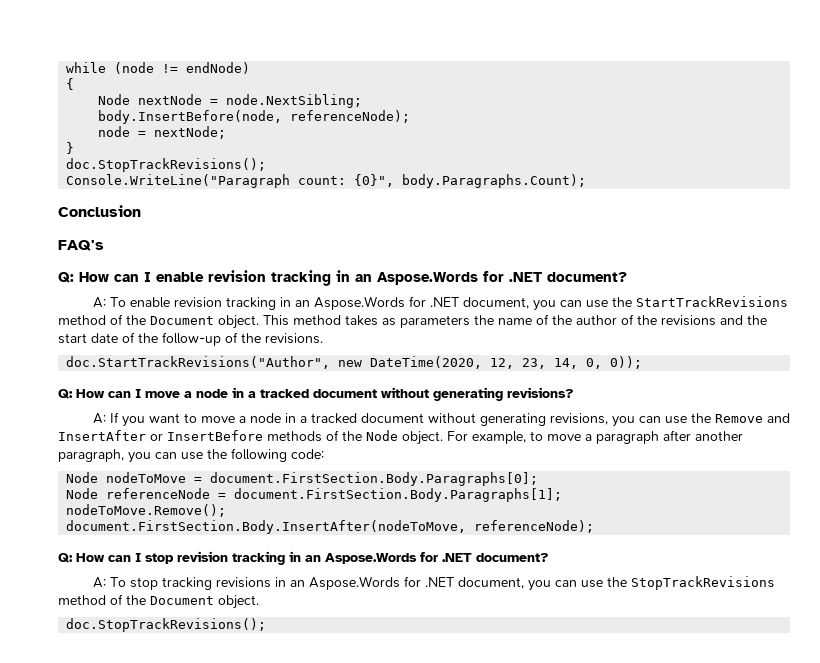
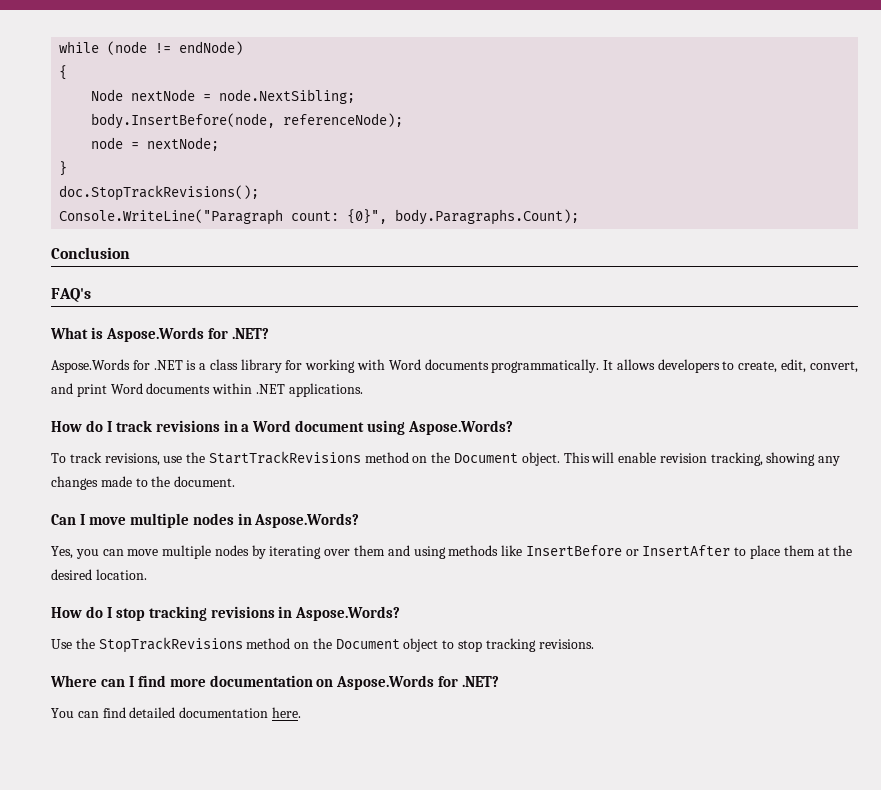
- Q: How can I enable revision tracking in an Aspose.Words for .NET document?
- A: To enable revision tracking in an Aspose.Words for .NET document, you can use the StartTrackRevisions method of the Document object.
+ What is Aspose.Words for .NET?
+ Aspose.Words for .NET is a class library for working with Word documents programmatically. It allows developers to create, edit, convert, and print Word documents within .NET applications.
+ How do I track revisions in a Word document using Aspose.Words?
+ To track revisions, use the StartTrackRevisions method on the Document object.
- This method takes as parameters the name of the author of the revisions and the start date of the follow-up of the revisions.
- doc.StartTrackRevisions("Author", new DateTime(2020, 12, 23, 14, 0, 0));
- Q: How can I move a node in a tracked document without generating revisions?
- A: If you want to move a node in a tracked document without generating revisions, you can use the Remove and InsertAfter or InsertBefore methods of the Node object. For example, to move a paragraph after another paragraph, you can use the following code:
- Node nodeToMove = document.FirstSection.Body.Paragraphs[0];
- Node referenceNode = document.FirstSection.Body.Paragraphs[1];
- nodeToMove.Remove();
- document.FirstSection.Body.InsertAfter(nodeToMove, referenceNode);
- Q: How can I stop revision tracking in an Aspose.Words for .NET document?
- A: To stop tracking revisions in an Aspose.Words for .NET document, you can use the StopTrackRevisions method of the Document object.
- doc.StopTrackRevisions();
+ This will enable revision tracking, showing any changes made to the document.
+ Can I move multiple nodes in Aspose.Words?
+ Yes, you can move multiple nodes by iterating over them and using methods like InsertBefore or InsertAfter to place them at the desired location.
+ How do I stop tracking revisions in Aspose.Words?
+ Use the StopTrackRevisions method on the Document object to stop tracking revisions.
+ Where can I find more documentation on Aspose.Words for .NET?
+ You can find detailed documentation here.

